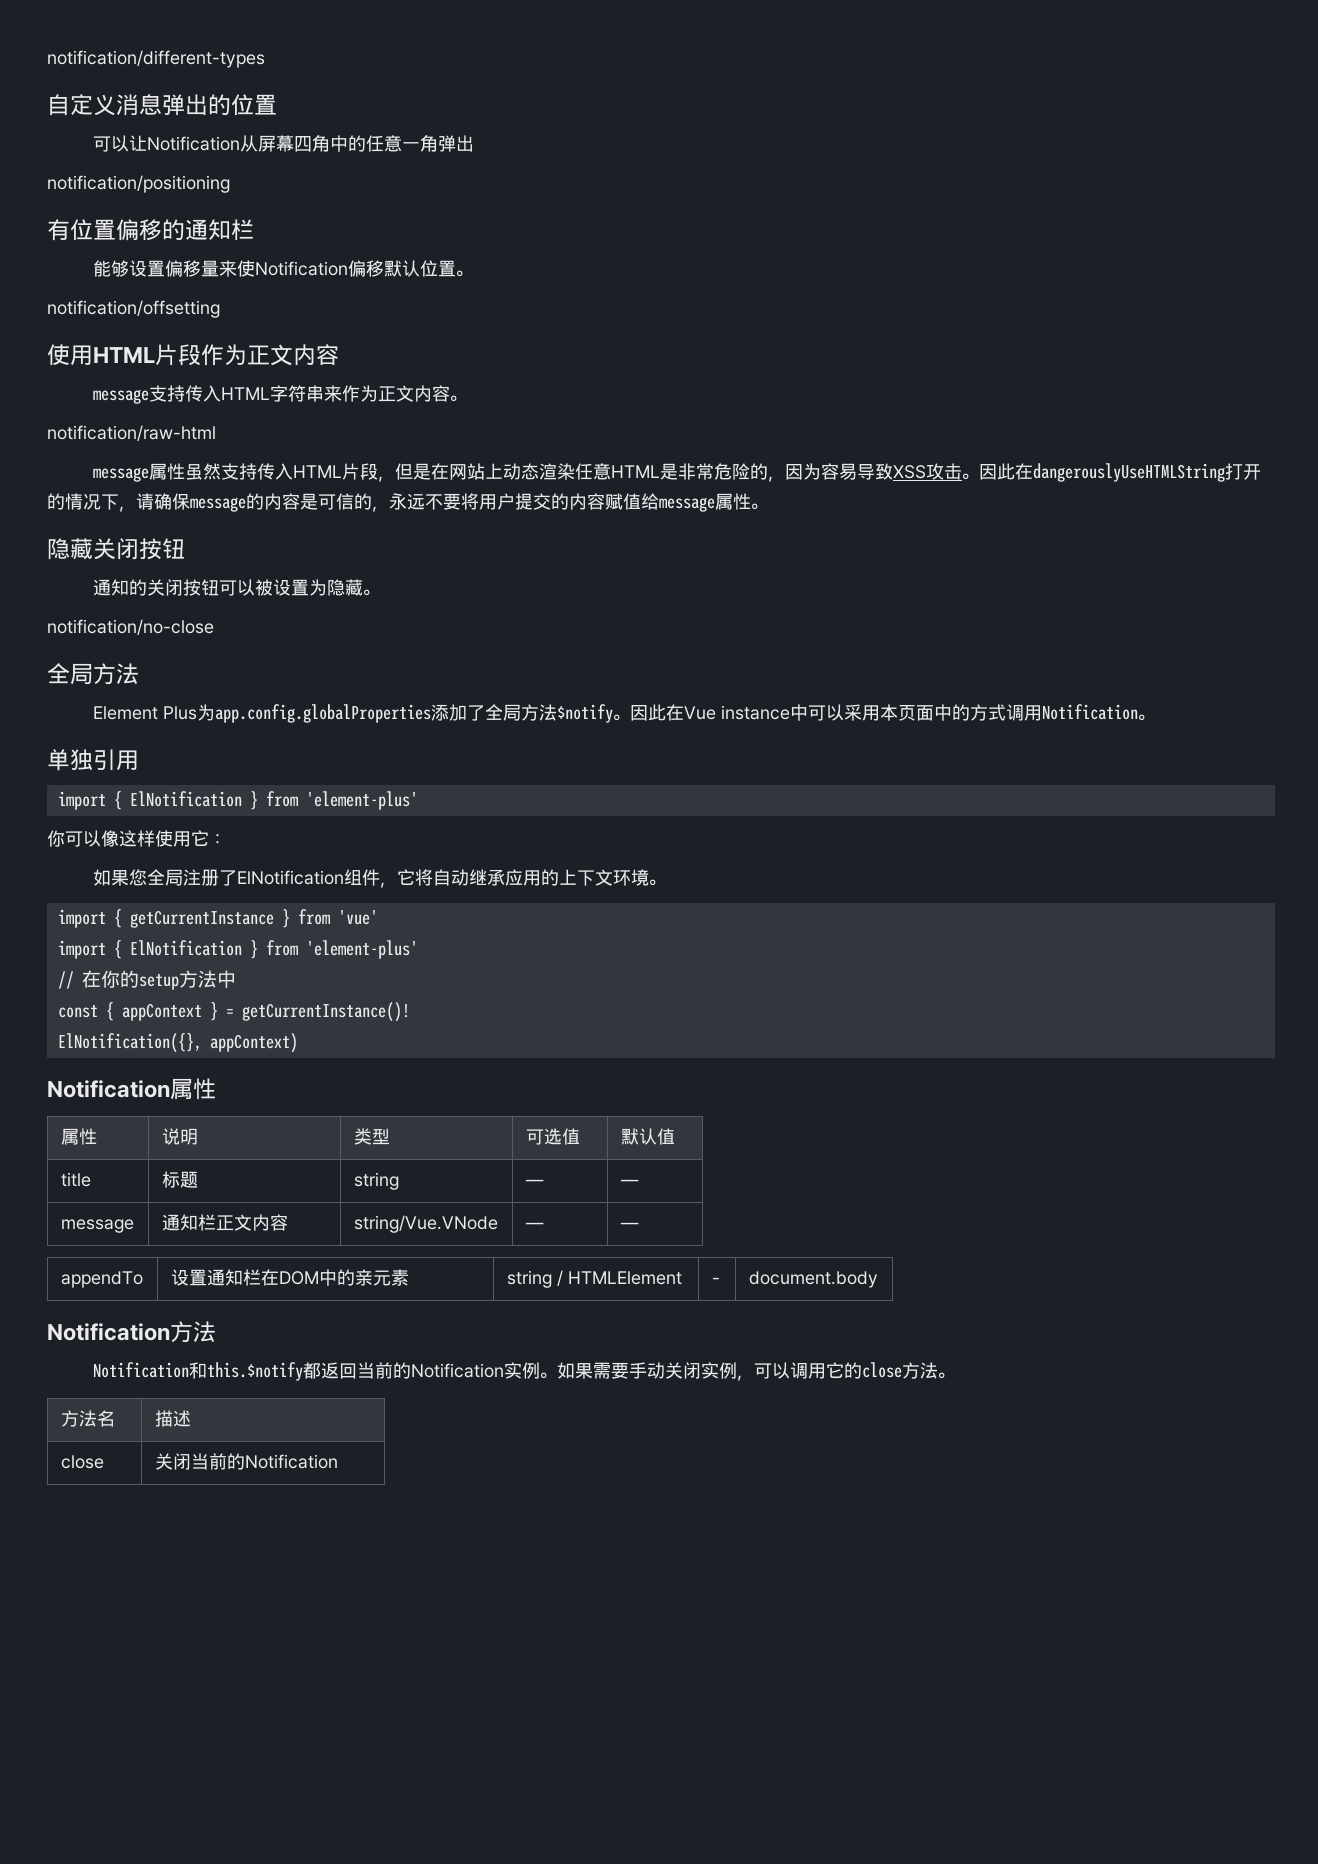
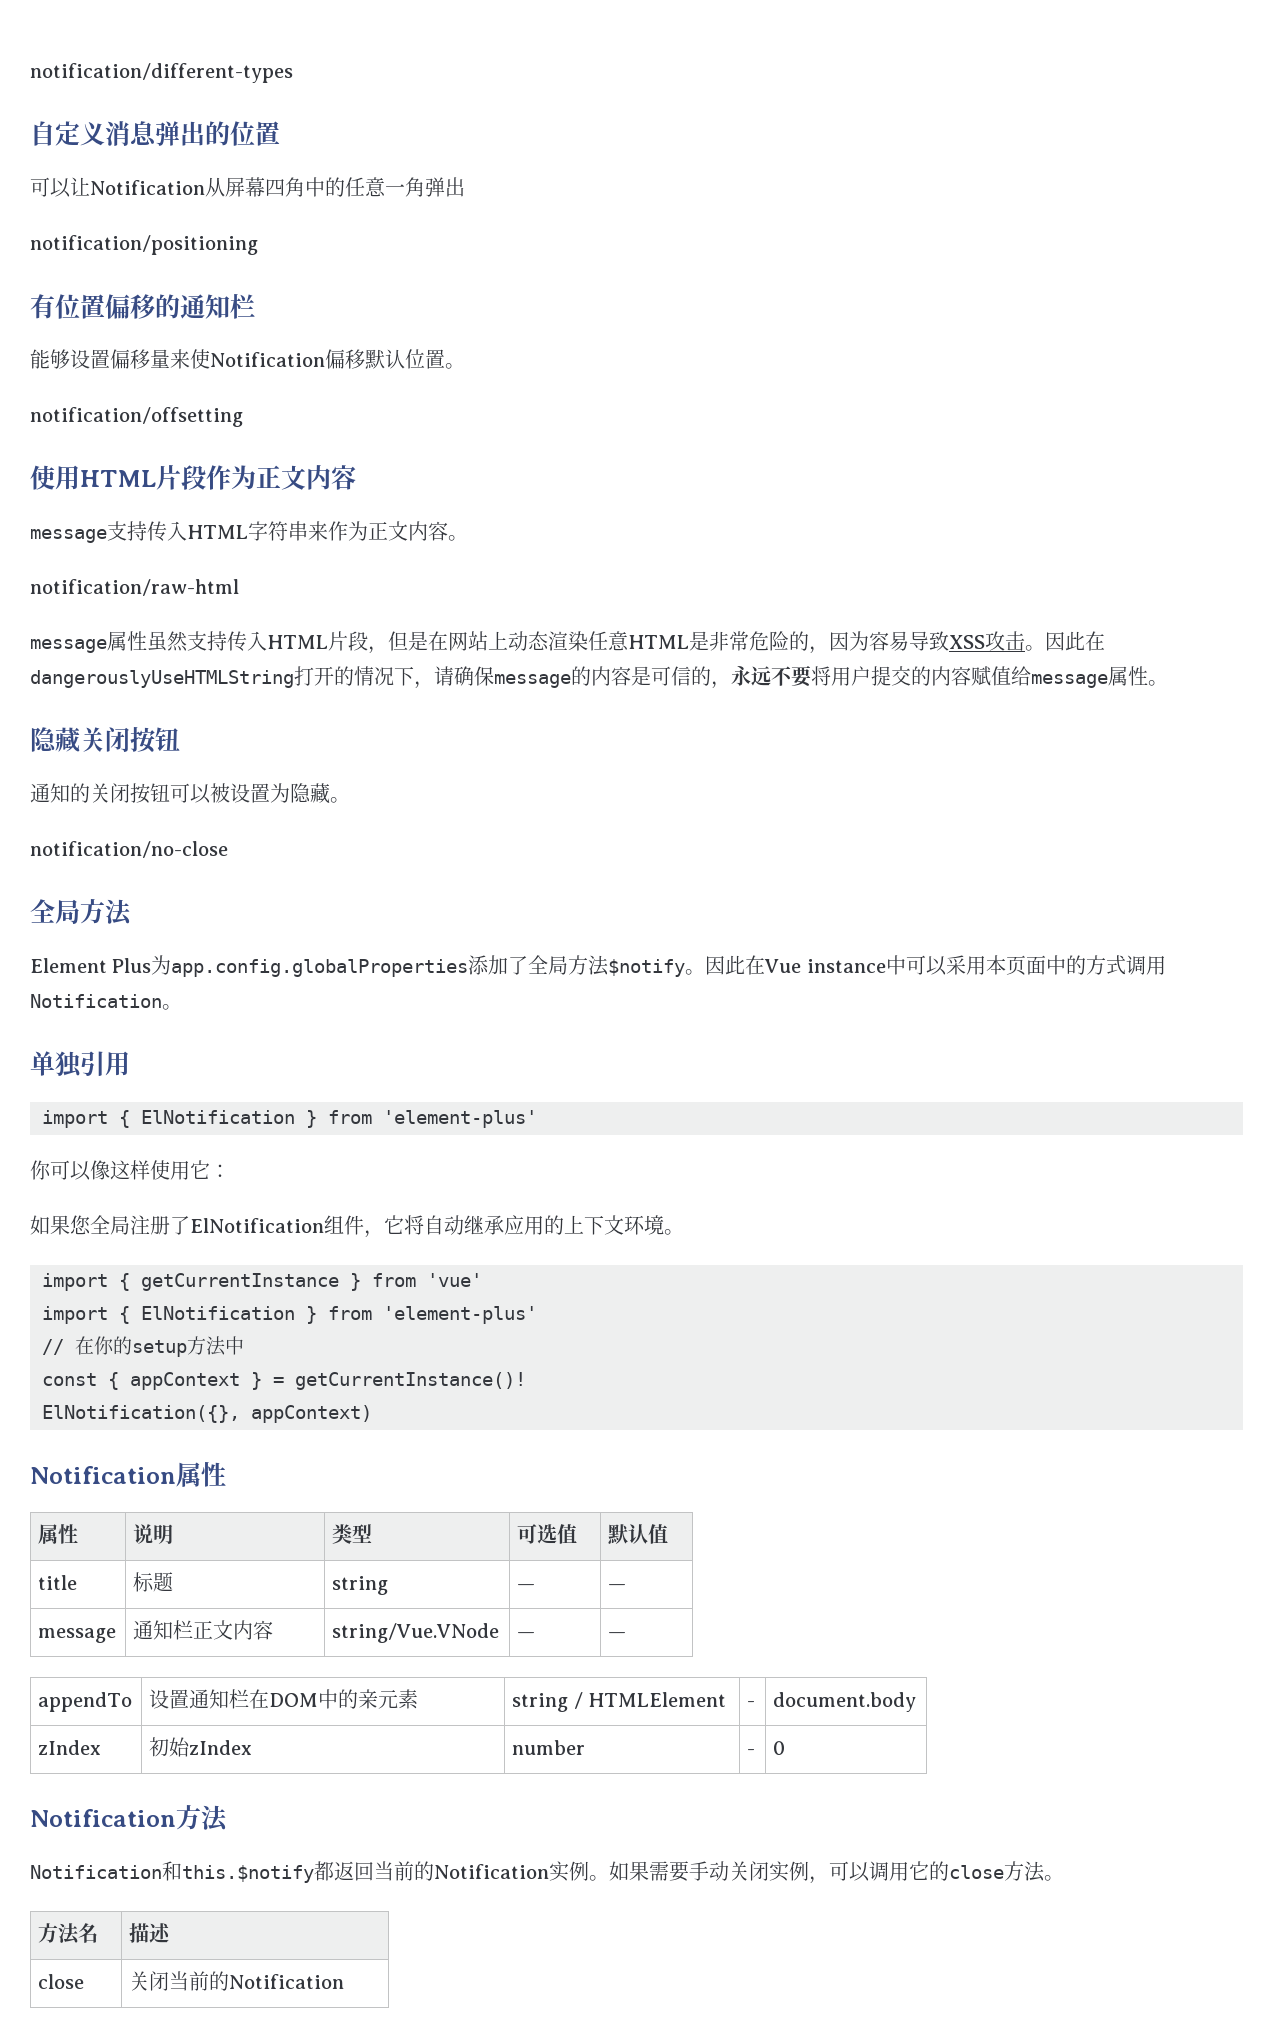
+ zIndex | 初始zIndex | number | - | 0

